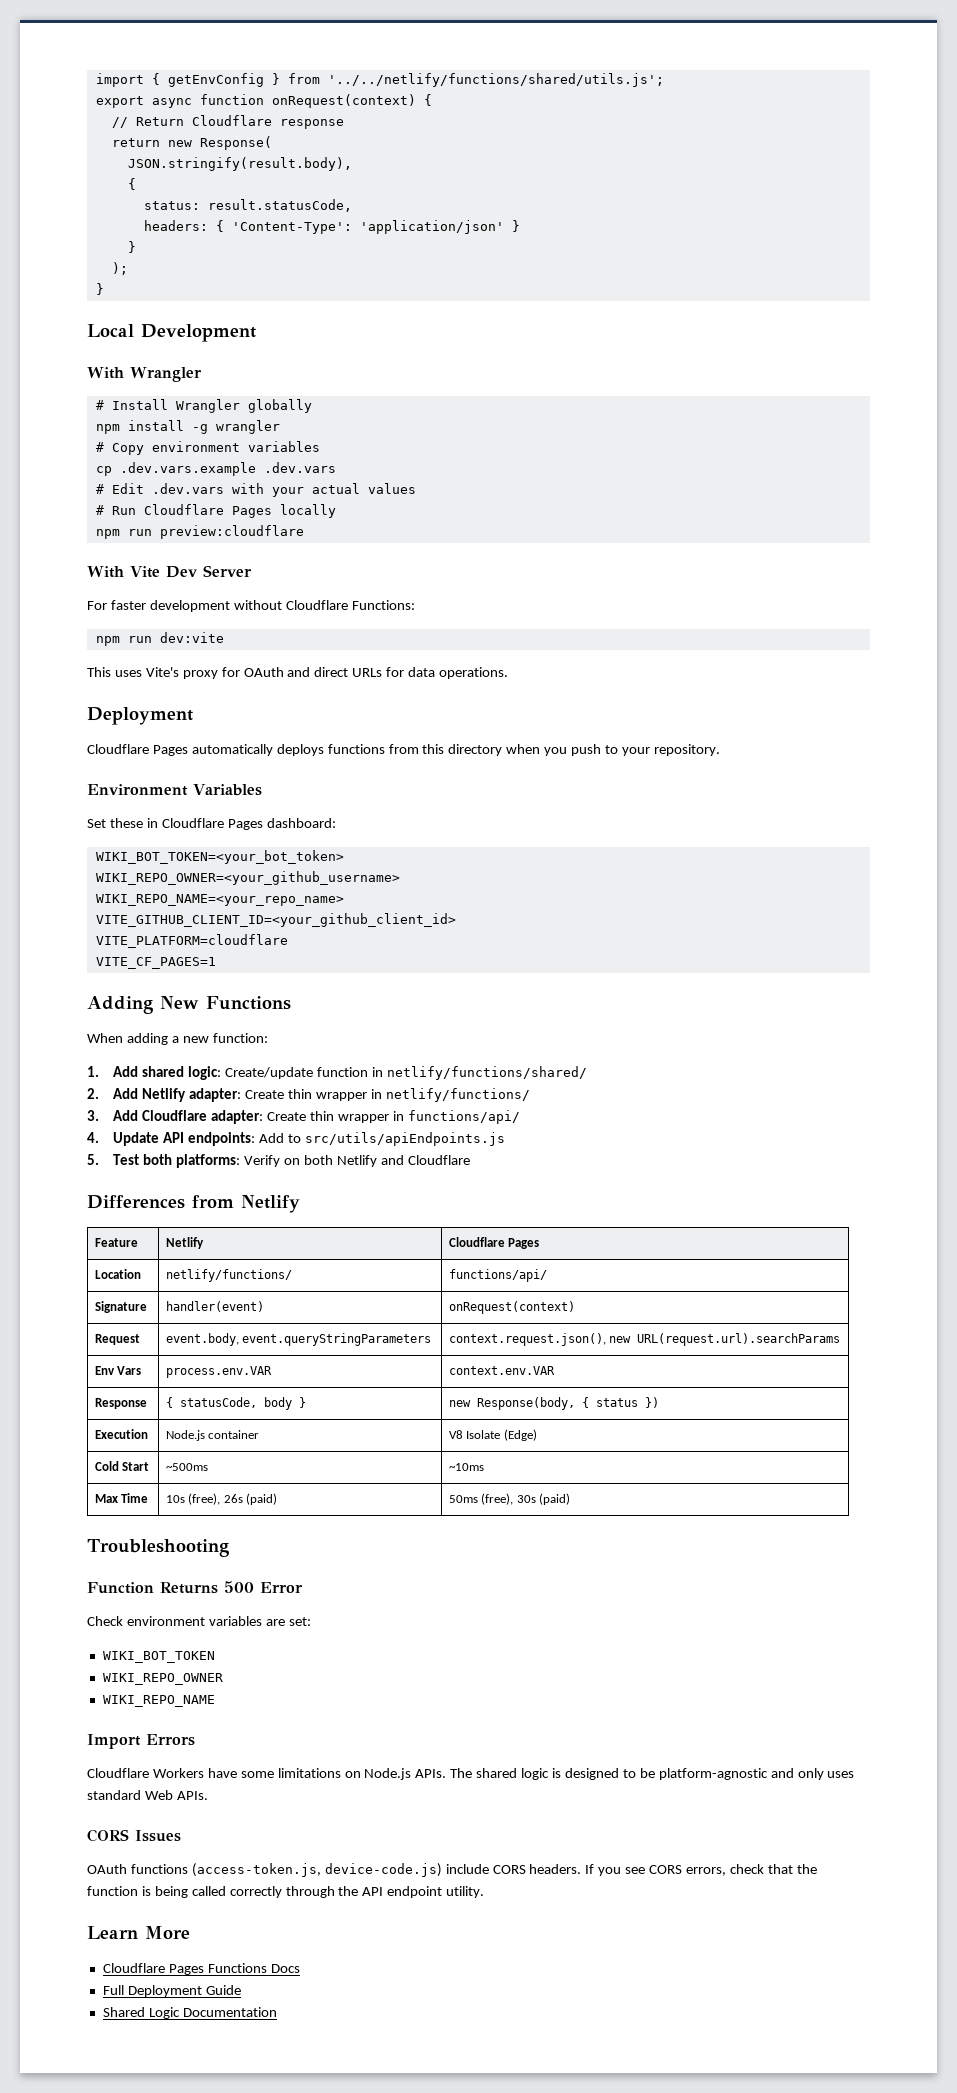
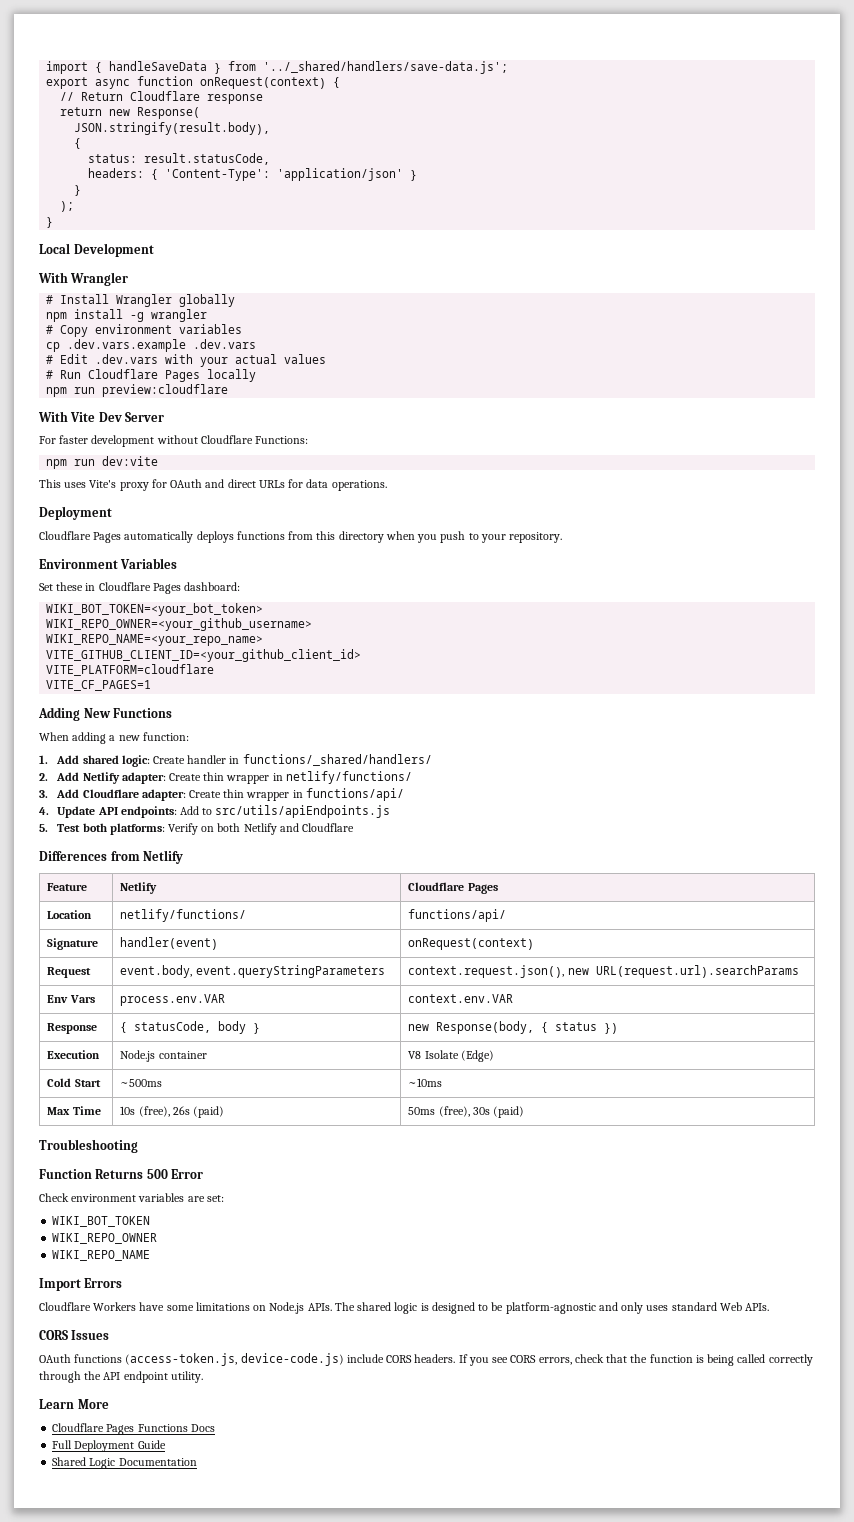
- import { getEnvConfig } from '../../netlify/functions/shared/utils.js';
+ import { handleSaveData } from '../_shared/handlers/save-data.js';
- 1. Add shared logic: Create/update function in netlify/functions/shared/
+ 1. Add shared logic: Create handler in functions/_shared/handlers/

